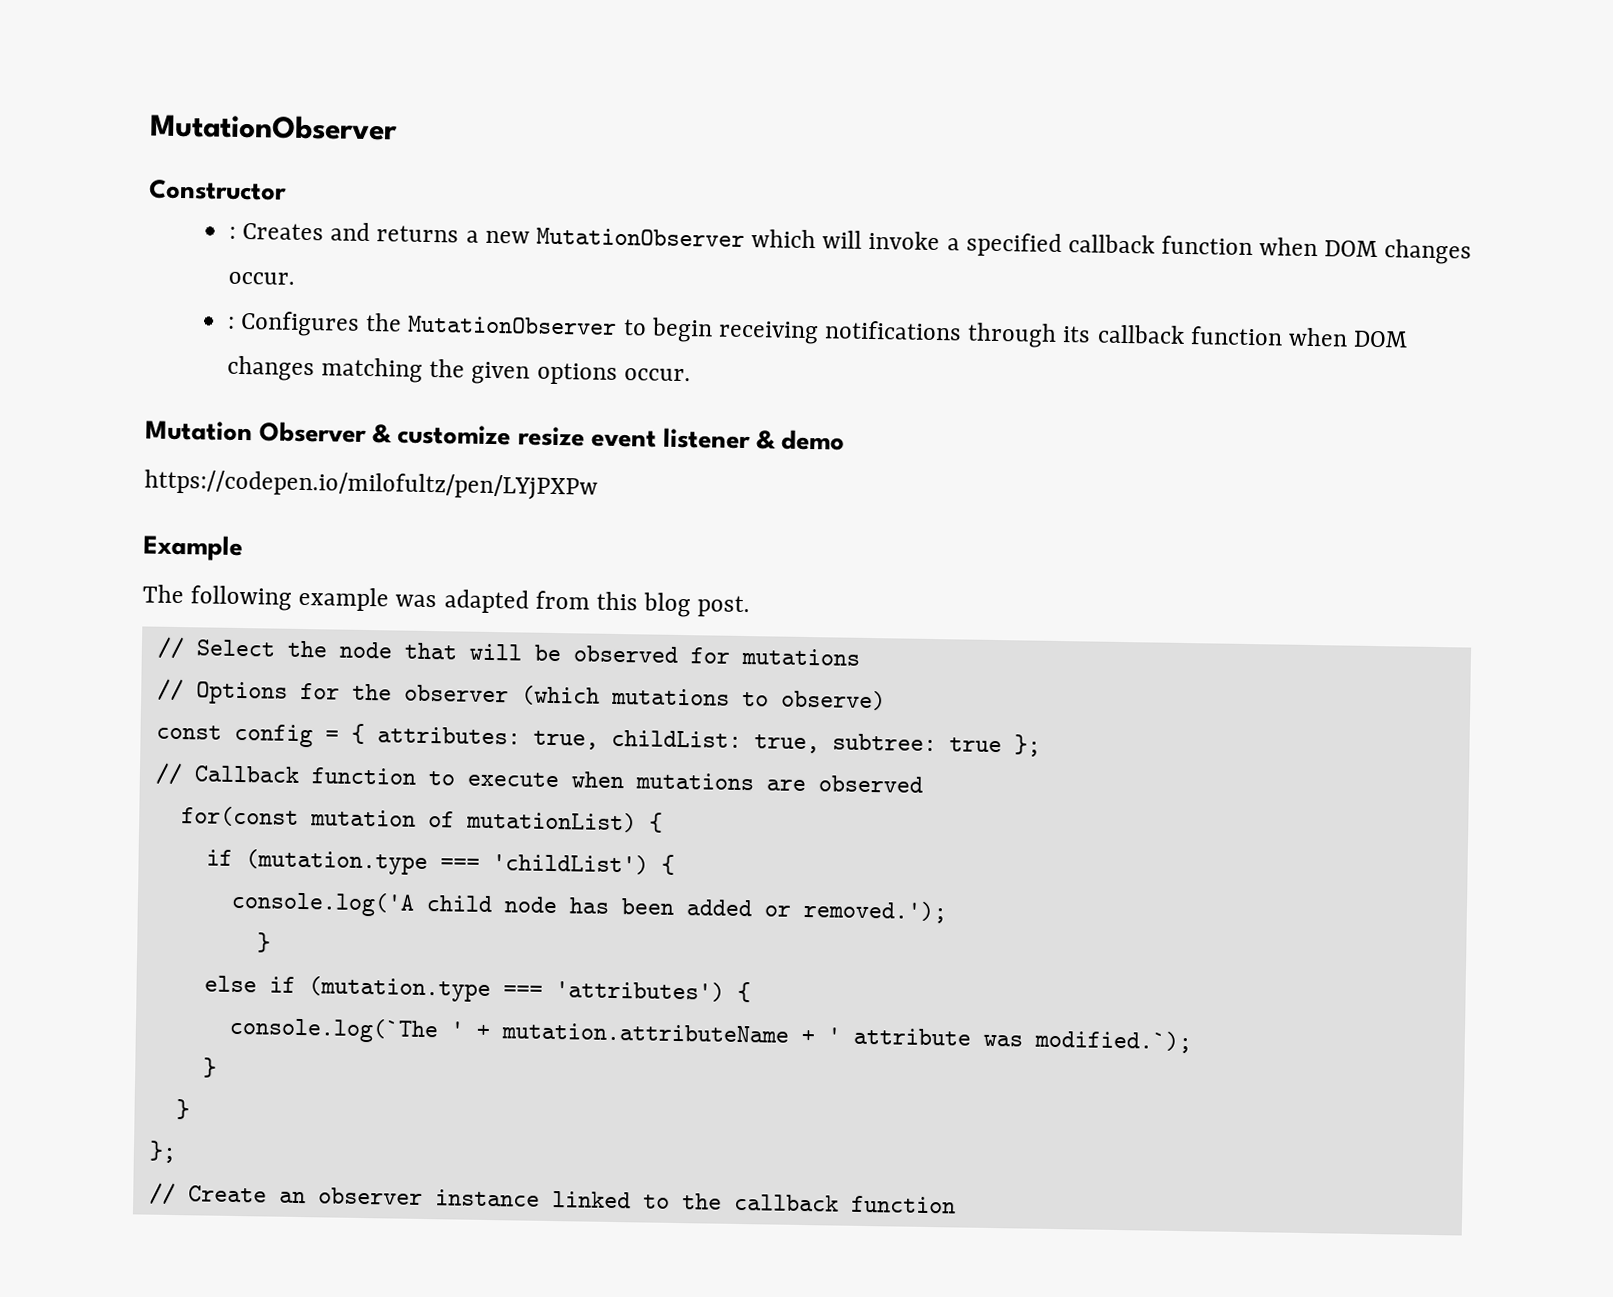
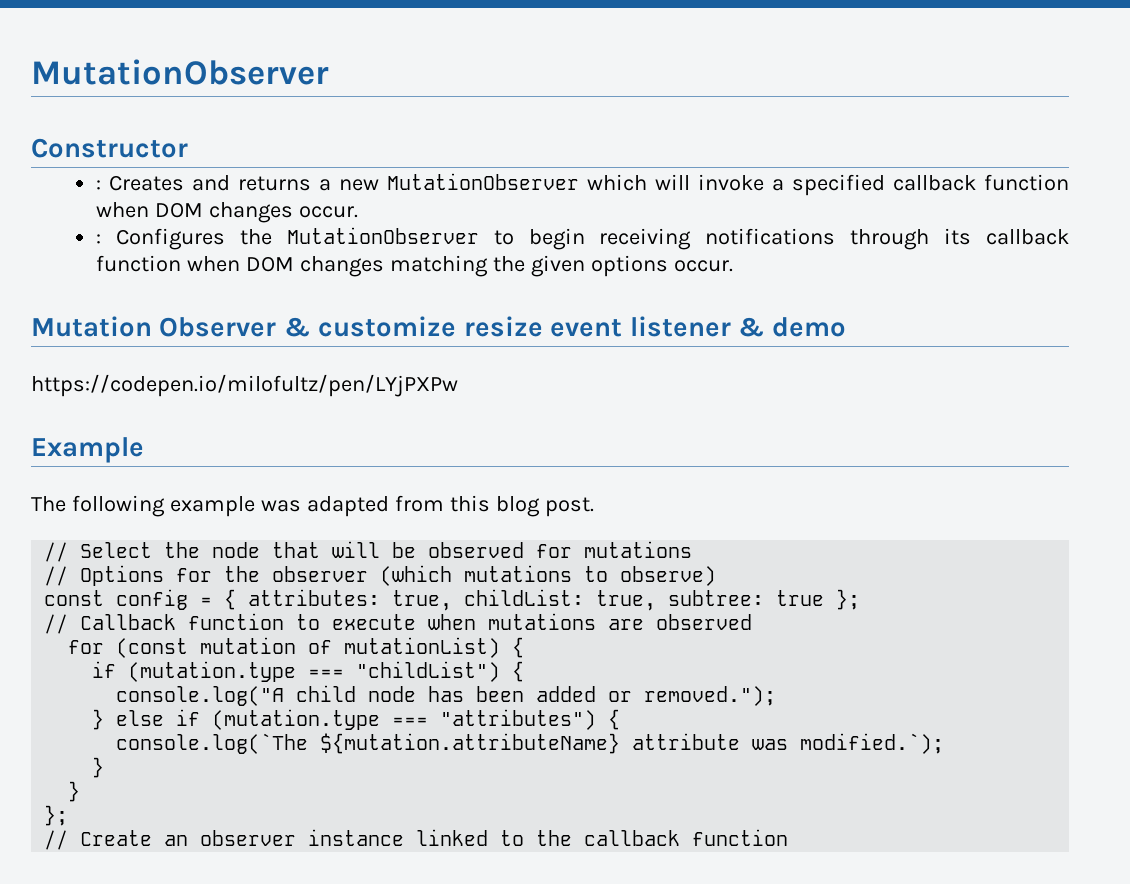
- for(const mutation of mutationList) {
+ for (const mutation of mutationList) {
- if (mutation.type === 'childList') {
- console.log('A child node has been added or removed.');
- }
- else if (mutation.type === 'attributes') {
+ if (mutation.type === "childList") {
+ console.log("A child node has been added or removed.");
+ } else if (mutation.type === "attributes") {
- console.log(`The ' + mutation.attributeName + ' attribute was modified.`);
+ console.log(`The ${mutation.attributeName} attribute was modified.`);

